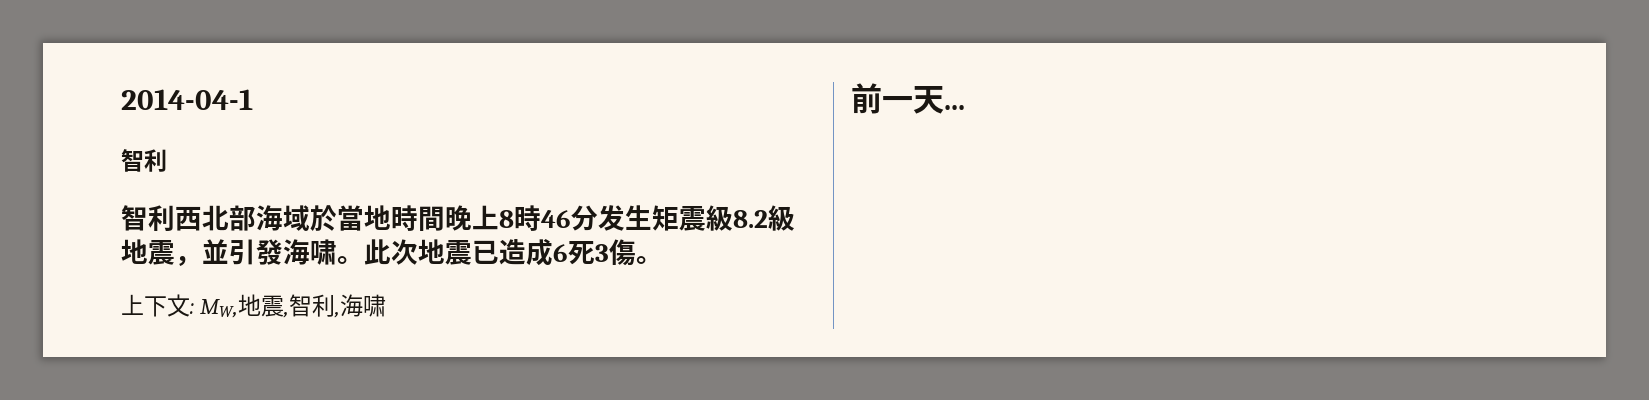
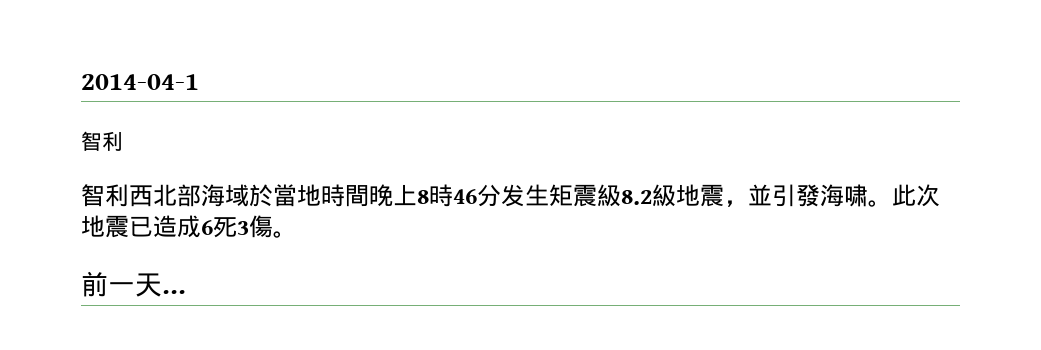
- 上下文: MW,地震,智利,海啸

